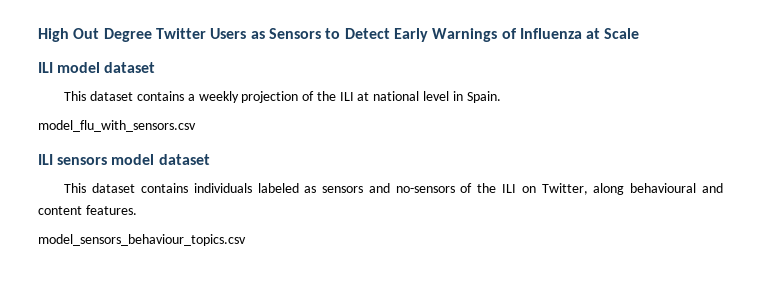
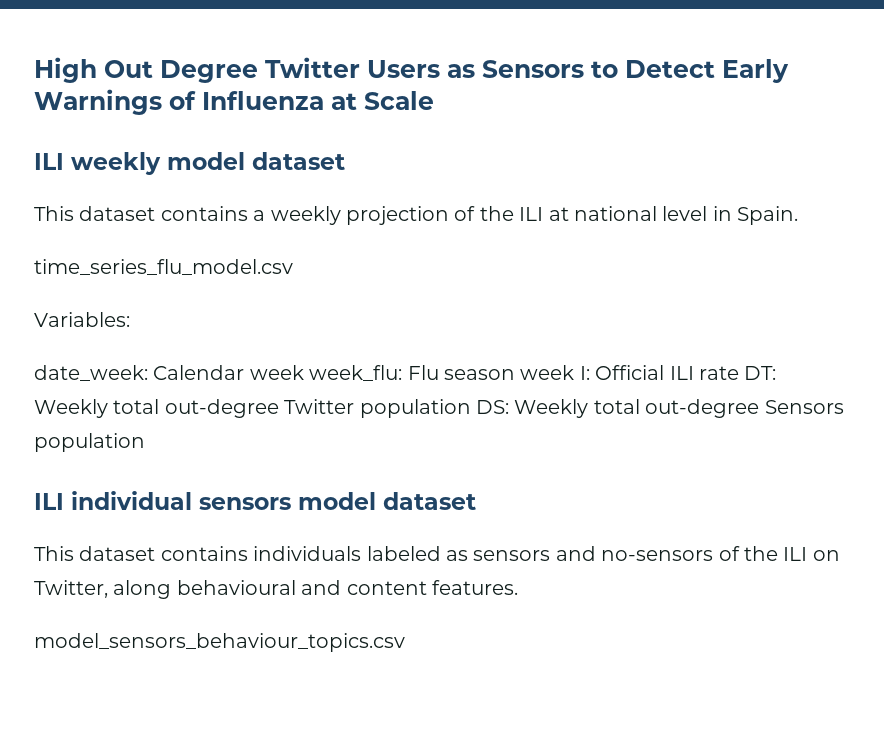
- ILI model dataset
+ ILI weekly model dataset
- model_flu_with_sensors.csv
- ILI sensors model dataset
+ time_series_flu_model.csv
+ Variables:
+ date_week: Calendar week week_flu: Flu season week I: Official ILI rate DT: Weekly total out-degree Twitter population DS: Weekly total out-degree Sensors population
+ ILI individual sensors model dataset

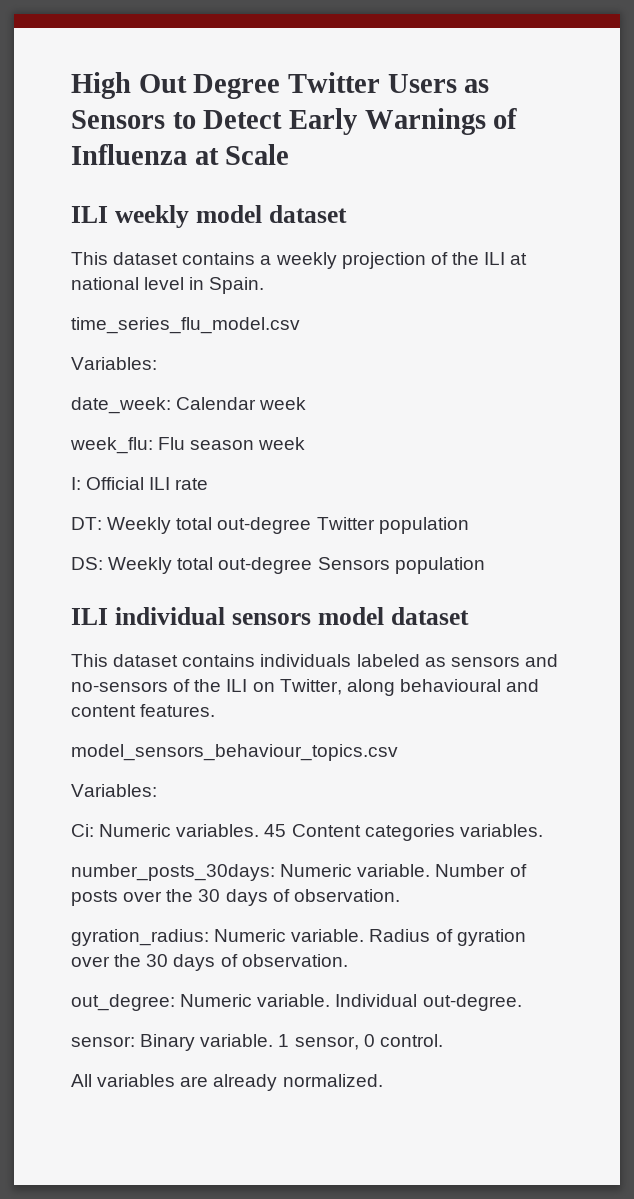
- date_week: Calendar week week_flu: Flu season week I: Official ILI rate DT: Weekly total out-degree Twitter population DS: Weekly total out-degree Sensors population
+ date_week: Calendar week
+ week_flu: Flu season week
+ I: Official ILI rate
+ DT: Weekly total out-degree Twitter population
+ DS: Weekly total out-degree Sensors population
  model_sensors_behaviour_topics.csv
+ Variables:
+ Ci: Numeric variables. 45 Content categories variables.
+ number_posts_30days: Numeric variable. Number of posts over the 30 days of observation.
+ gyration_radius: Numeric variable. Radius of gyration over the 30 days of observation.
+ out_degree: Numeric variable. Individual out-degree.
+ sensor: Binary variable. 1 sensor, 0 control.
+ All variables are already normalized.

